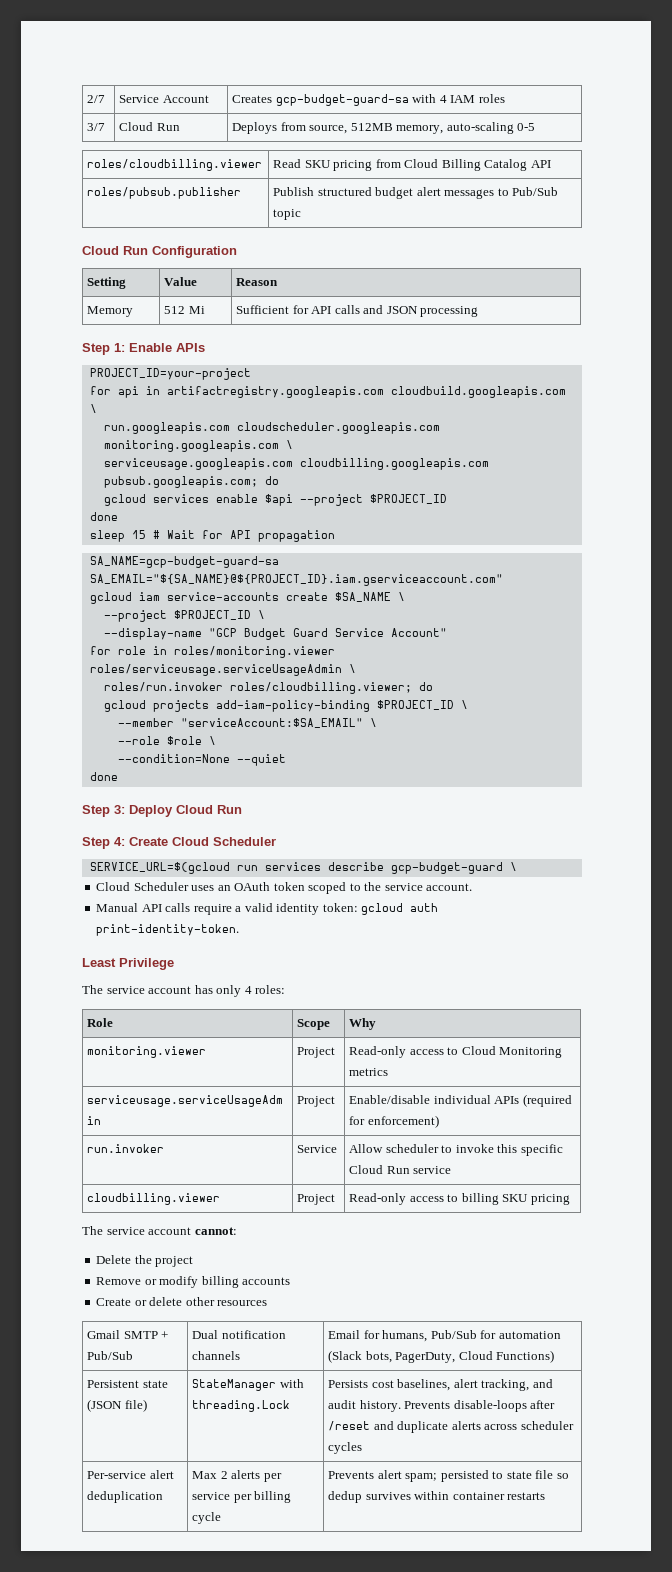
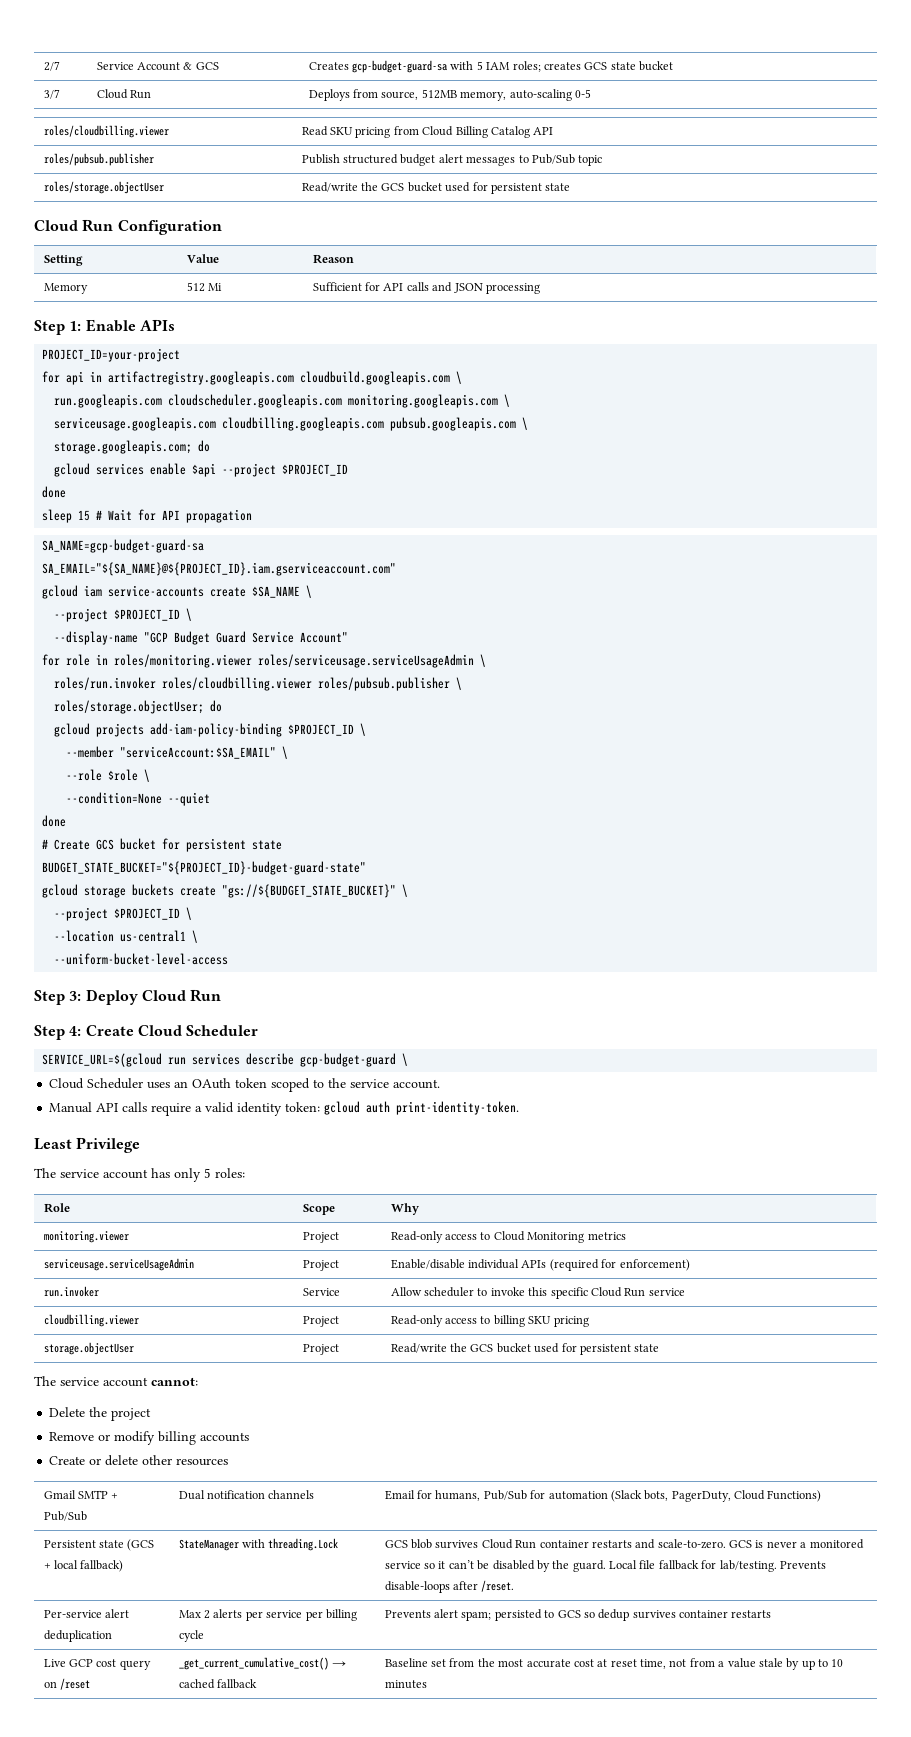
- 2/7 | Service Account | Creates gcp-budget-guard-sa with 4 IAM roles
+ 2/7 | Service Account & GCS | Creates gcp-budget-guard-sa with 5 IAM roles; creates GCS state bucket
+ roles/storage.objectUser | Read/write the GCS bucket used for persistent state
- serviceusage.googleapis.com cloudbilling.googleapis.com pubsub.googleapis.com; do
+ serviceusage.googleapis.com cloudbilling.googleapis.com pubsub.googleapis.com \
+ storage.googleapis.com; do
- roles/run.invoker roles/cloudbilling.viewer; do
+ roles/run.invoker roles/cloudbilling.viewer roles/pubsub.publisher \
+ roles/storage.objectUser; do
+ # Create GCS bucket for persistent state
+ BUDGET_STATE_BUCKET="${PROJECT_ID}-budget-guard-state"
+ gcloud storage buckets create "gs://${BUDGET_STATE_BUCKET}" \
+ --project $PROJECT_ID \
+ --location us-central1 \
+ --uniform-bucket-level-access
- The service account has only 4 roles:
+ The service account has only 5 roles:
+ storage.objectUser | Project | Read/write the GCS bucket used for persistent state
- Persistent state (JSON file)
+ Persistent state (GCS + local fallback)
- Persists cost baselines, alert tracking, and audit history. Prevents disable-loops after /reset and duplicate alerts across scheduler cycles
+ GCS blob survives Cloud Run container restarts and scale-to-zero. GCS is never a monitored service so it can’t be disabled by the guard. Local file fallback for lab/testing. Prevents disable-loops after /reset.
- Per-service alert deduplication | Max 2 alerts per service per billing cycle | Prevents alert spam; persisted to state file so dedup survives within container restarts
+ Per-service alert deduplication | Max 2 alerts per service per billing cycle | Prevents alert spam; persisted to GCS so dedup survives container restarts
+ Live GCP cost query on /reset | _get_current_cumulative_cost() → cached fallback | Baseline set from the most accurate cost at reset time, not from a value stale by up to 10 minutes

